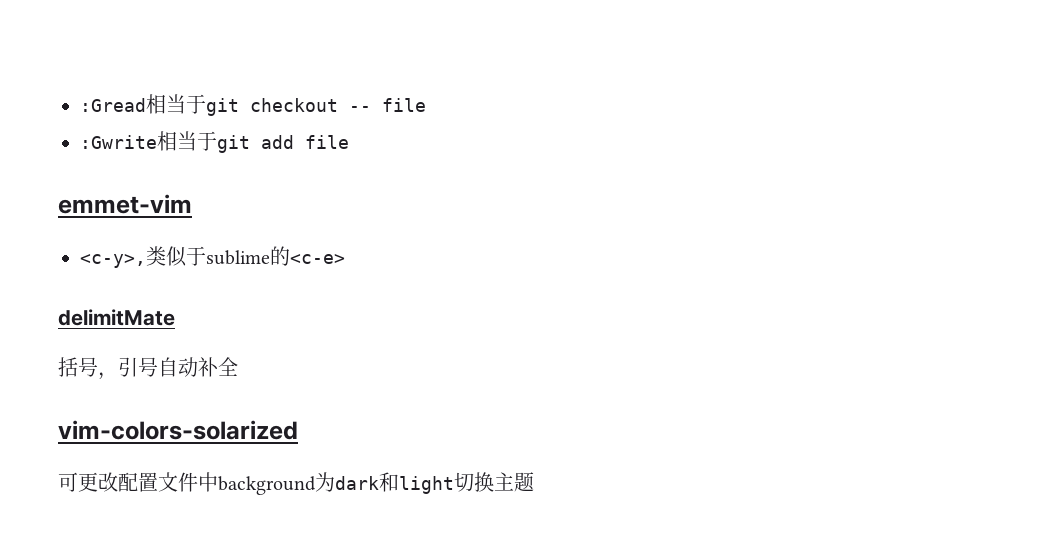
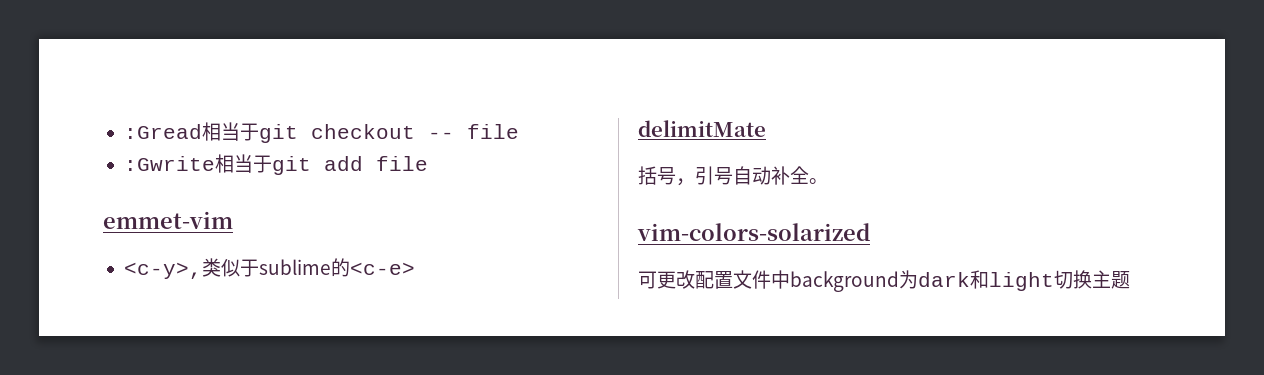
- 括号，引号自动补全
+ 括号，引号自动补全。

